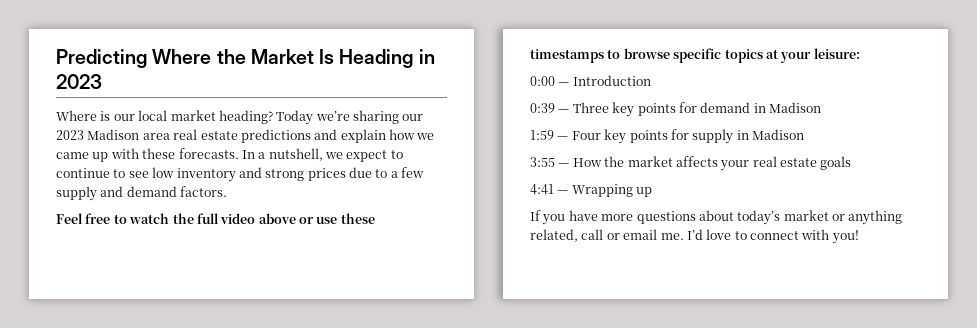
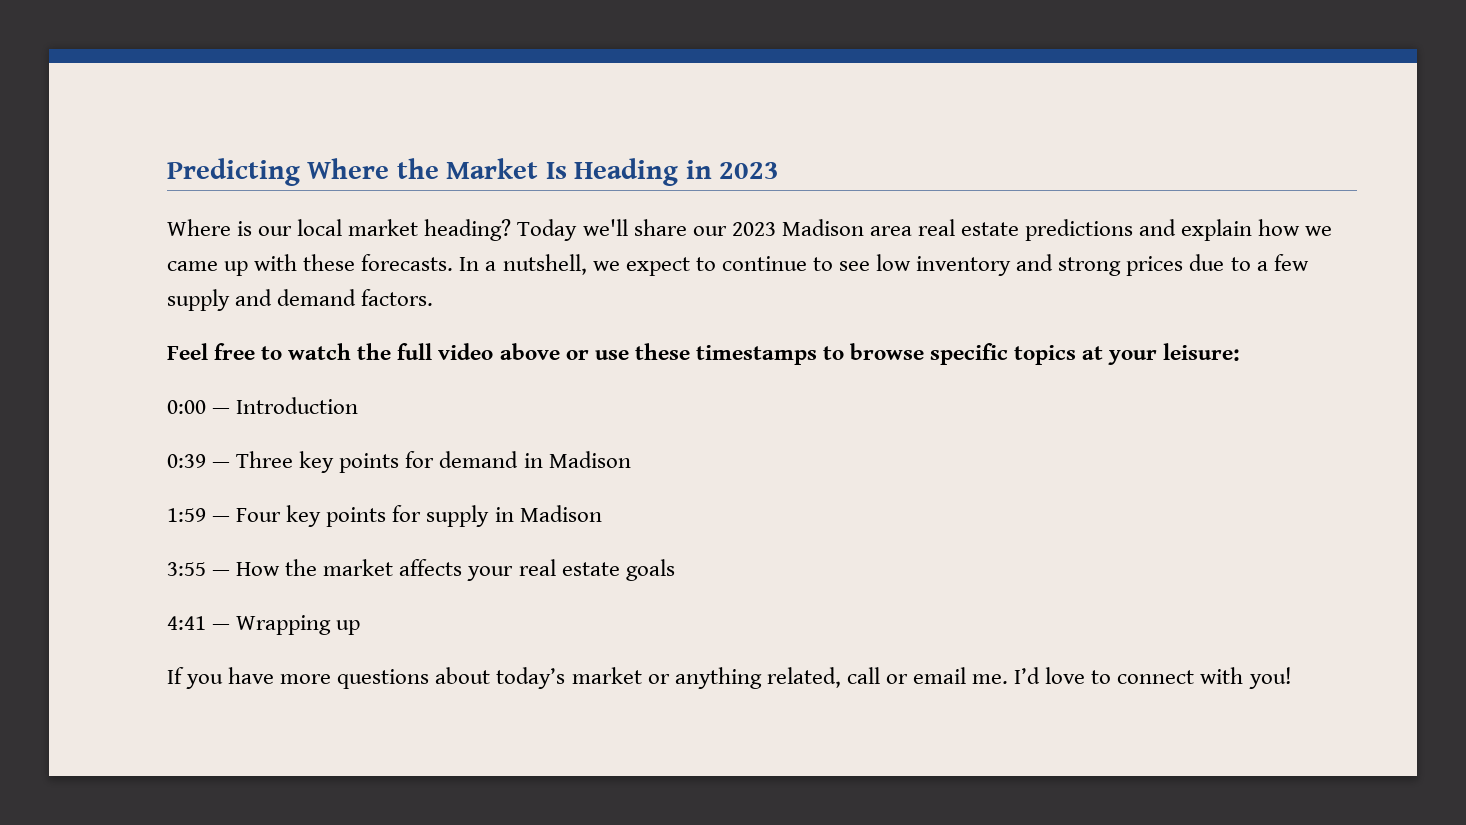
- Today we’re sharing our 2023 Madison area real estate predictions and explain how we came up with these forecasts.
+ Today we'll share our 2023 Madison area real estate predictions and explain how we came up with these forecasts.

